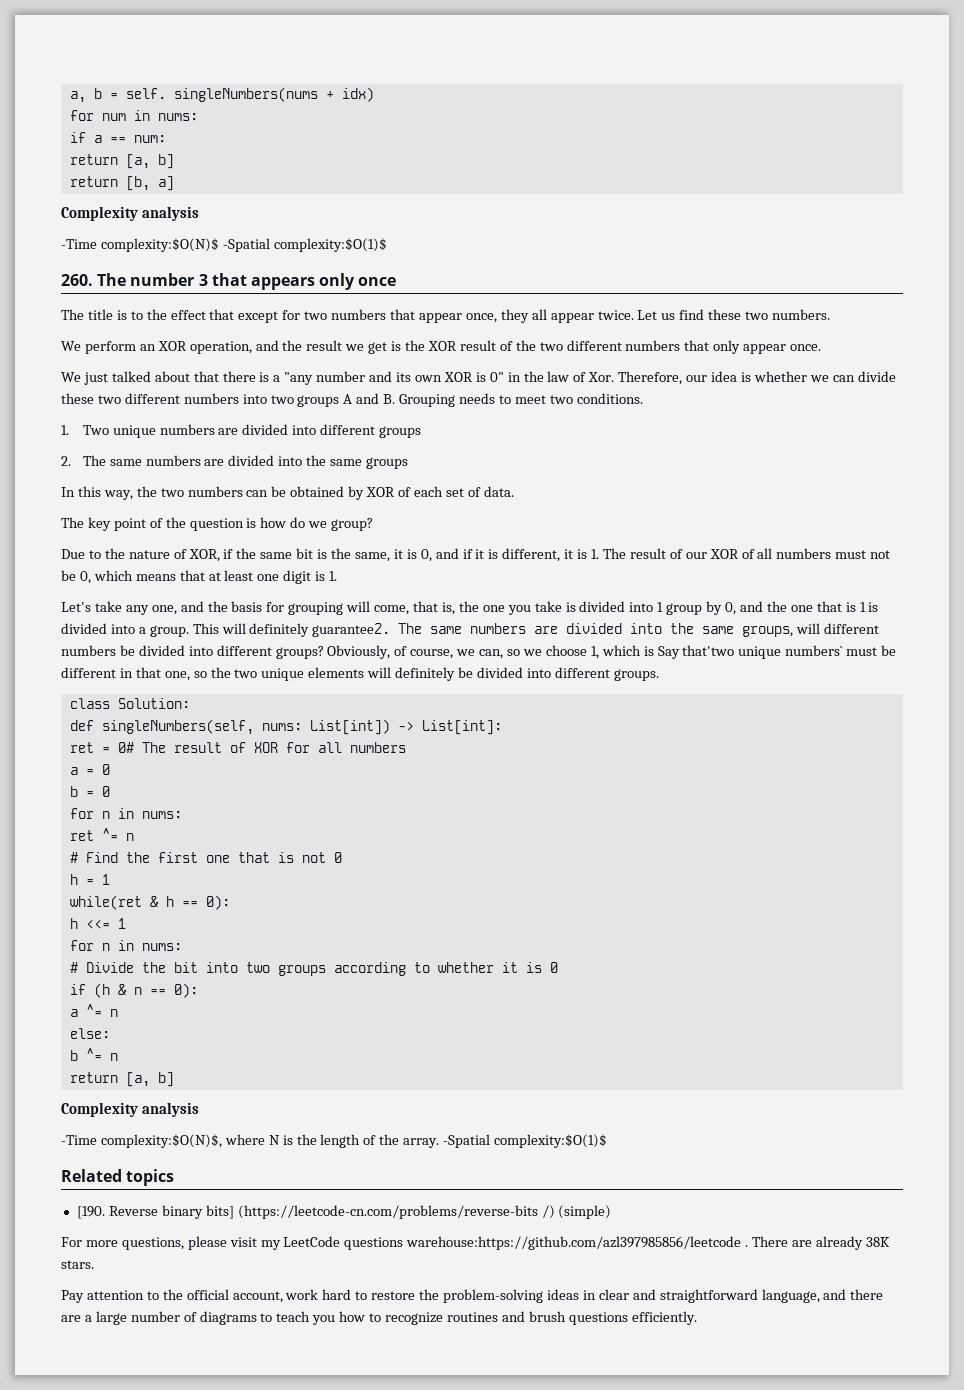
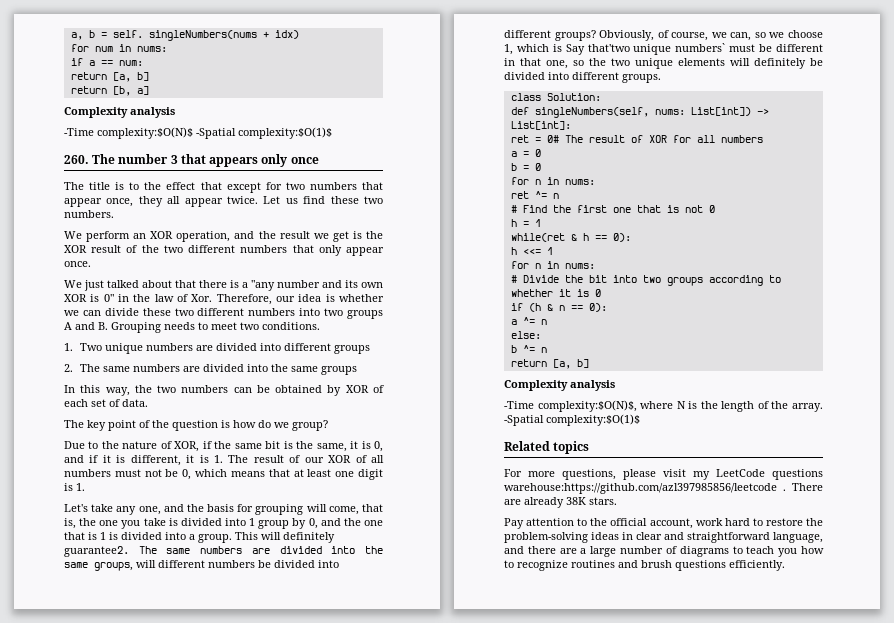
- [190. Reverse binary bits] (https://leetcode-cn.com/problems/reverse-bits /) (simple)

